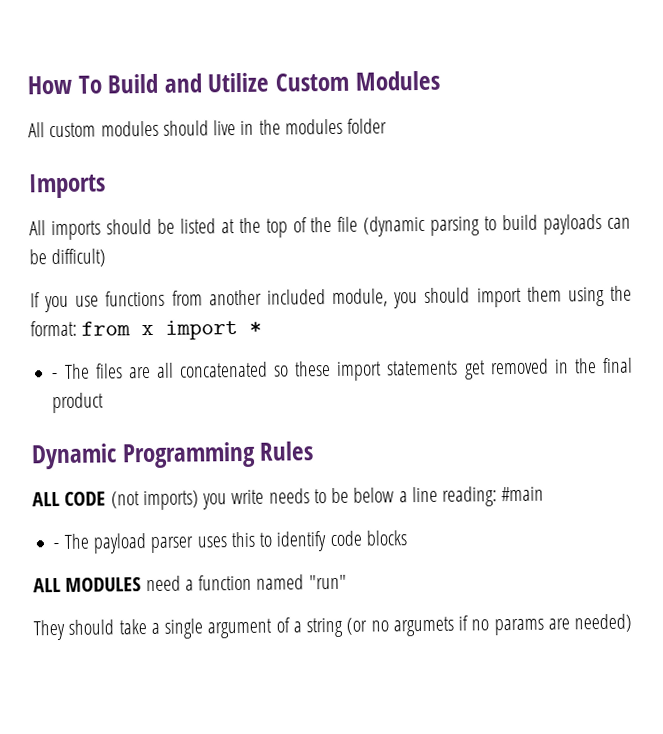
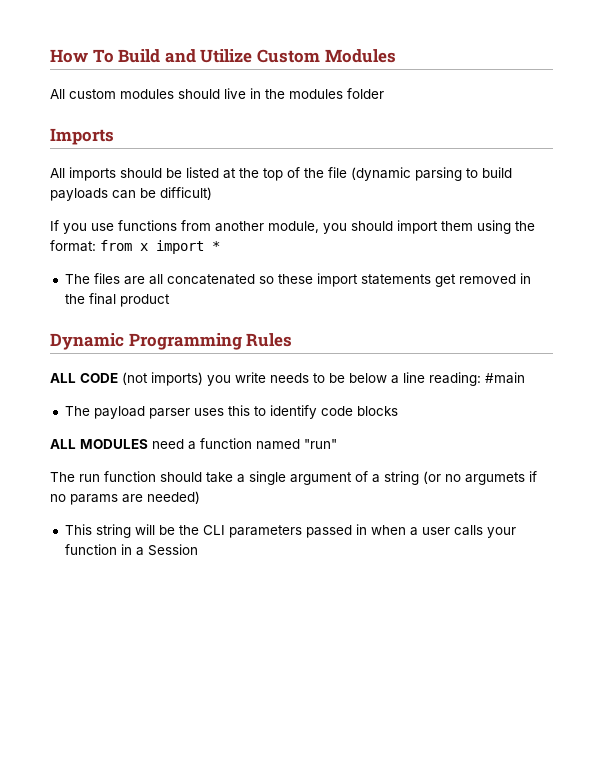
- If you use functions from another included module, you should import them using the format: from x import *
+ If you use functions from another module, you should import them using the format: from x import *
- - The files are all concatenated so these import statements get removed in the final product
+ The files are all concatenated so these import statements get removed in the final product
- - The payload parser uses this to identify code blocks
+ The payload parser uses this to identify code blocks
- They should take a single argument of a string (or no argumets if no params are needed)
+ The run function should take a single argument of a string (or no argumets if no params are needed)
+ This string will be the CLI parameters passed in when a user calls your function in a Session

